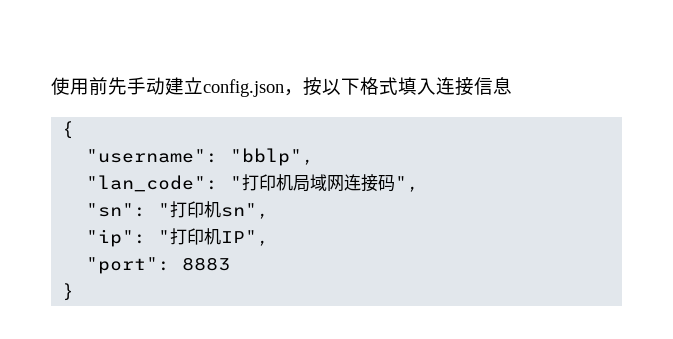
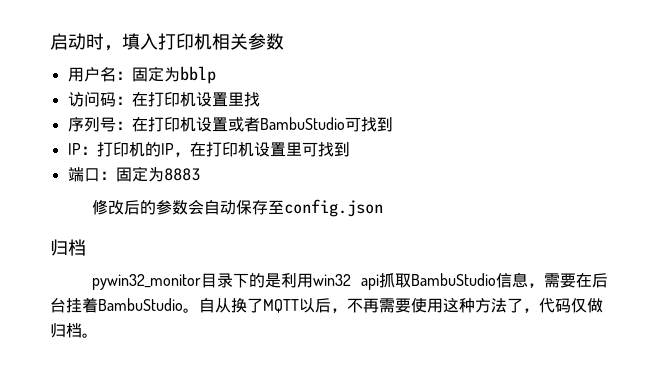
- 使用前先手动建立config.json，按以下格式填入连接信息
- {
- "username": "bblp",
- "lan_code": "打印机局域网连接码",
- "sn": "打印机sn",
- "ip": "打印机IP",
- "port": 8883
- }
+ 启动时，填入打印机相关参数
+ 用户名：固定为bblp
+ 访问码：在打印机设置里找
+ 序列号：在打印机设置或者BambuStudio可找到
+ IP：打印机的IP，在打印机设置里可找到
+ 端口：固定为8883
+ 修改后的参数会自动保存至config.json
+ 归档
+ pywin32_monitor目录下的是利用win32 api抓取BambuStudio信息，需要在后台挂着BambuStudio。自从换了MQTT以后，不再需要使用这种方法了，代码仅做归档。

